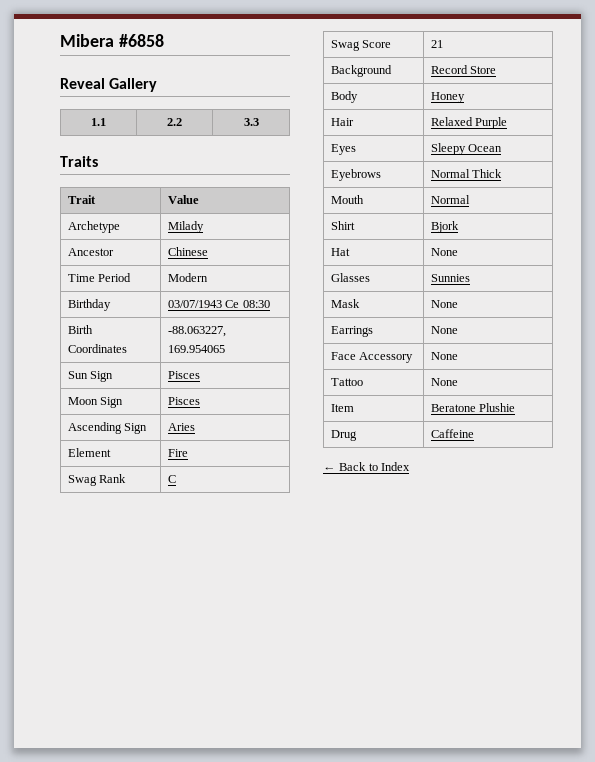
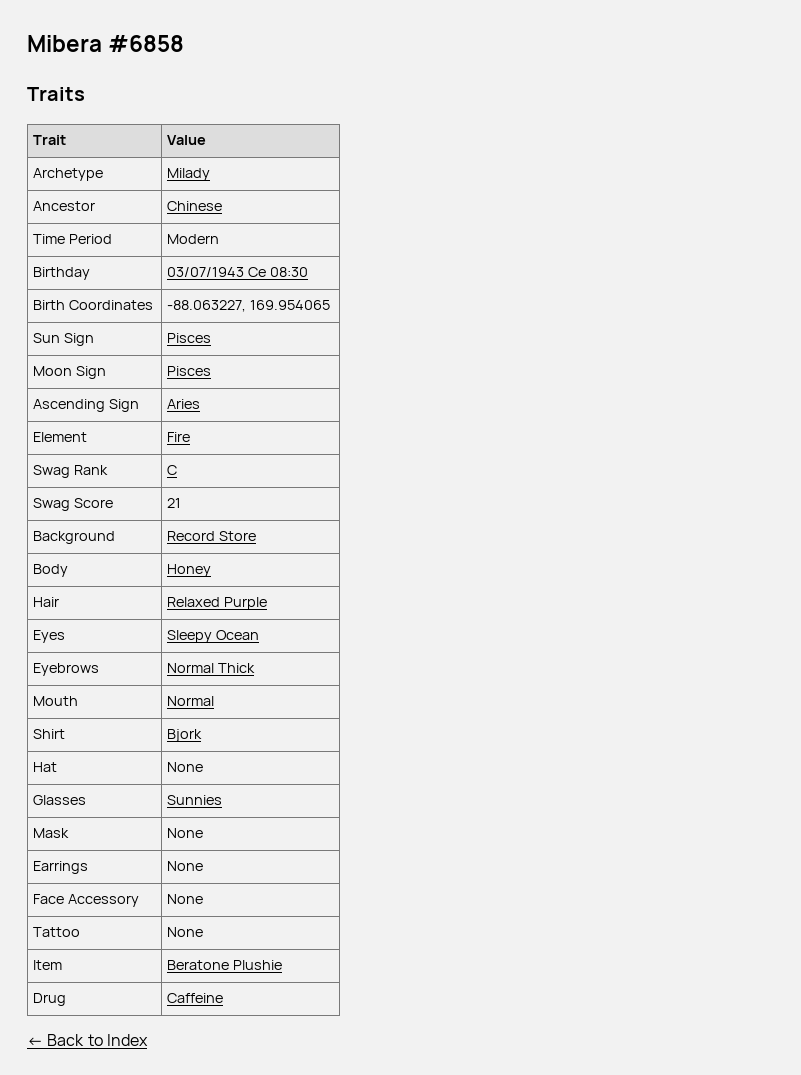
- Reveal Gallery
- 1.1 | 2.2 | 3.3

